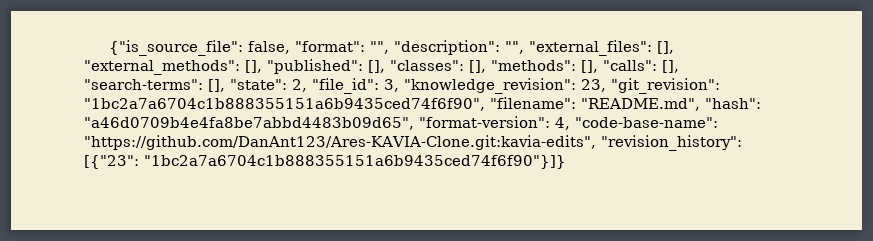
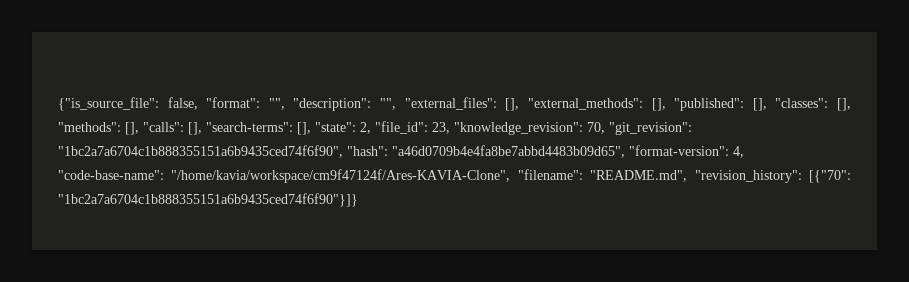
- {"is_source_file": false, "format": "", "description": "", "external_files": [], "external_methods": [], "published": [], "classes": [], "methods": [], "calls": [], "search-terms": [], "state": 2, "file_id": 3, "knowledge_revision": 23, "git_revision": "1bc2a7a6704c1b888355151a6b9435ced74f6f90", "filename": "README.md", "hash": "a46d0709b4e4fa8be7abbd4483b09d65", "format-version": 4, "code-base-name": "https://github.com/DanAnt123/Ares-KAVIA-Clone.git:kavia-edits", "revision_history": [{"23": "1bc2a7a6704c1b888355151a6b9435ced74f6f90"}]}
+ {"is_source_file": false, "format": "", "description": "", "external_files": [], "external_methods": [], "published": [], "classes": [], "methods": [], "calls": [], "search-terms": [], "state": 2, "file_id": 23, "knowledge_revision": 70, "git_revision": "1bc2a7a6704c1b888355151a6b9435ced74f6f90", "hash": "a46d0709b4e4fa8be7abbd4483b09d65", "format-version": 4, "code-base-name": "/home/kavia/workspace/cm9f47124f/Ares-KAVIA-Clone", "filename": "README.md", "revision_history": [{"70": "1bc2a7a6704c1b888355151a6b9435ced74f6f90"}]}

